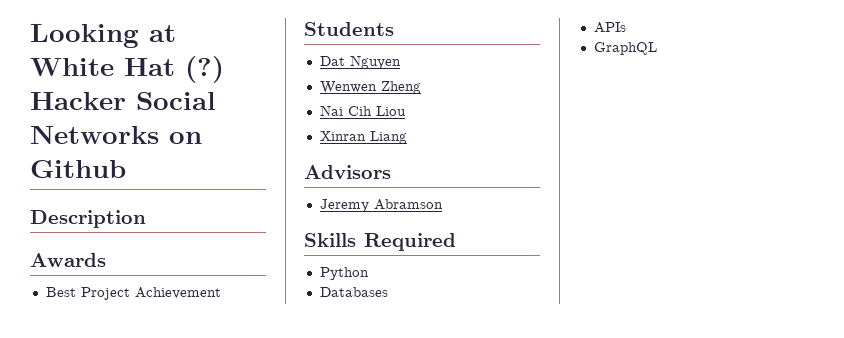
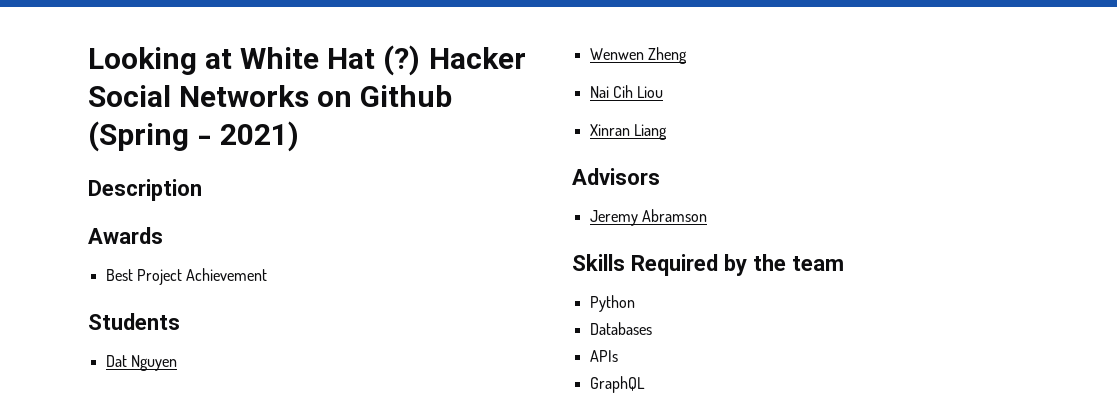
- Hacker Social Networks on Github
+ Hacker Social Networks on Github (Spring - 2021)
- Skills Required
+ Skills Required by the team

